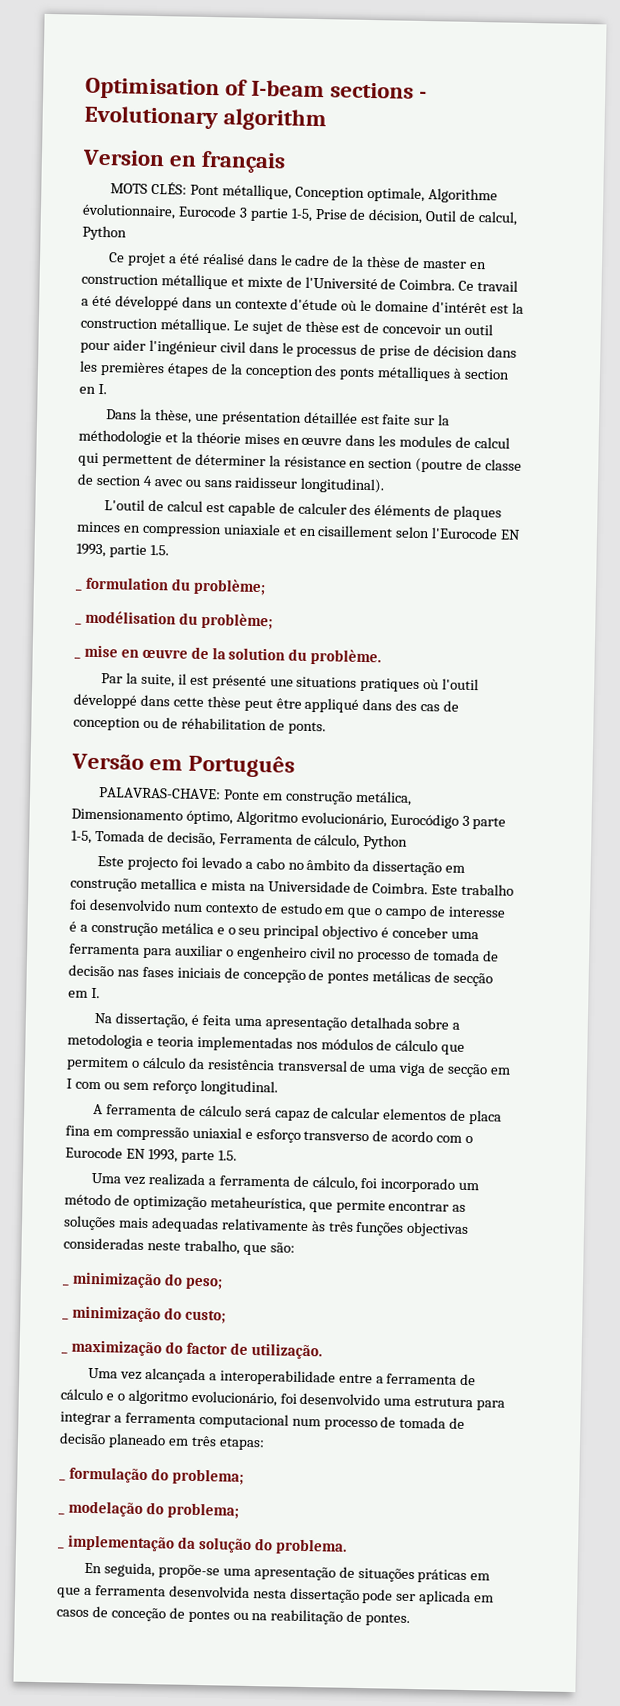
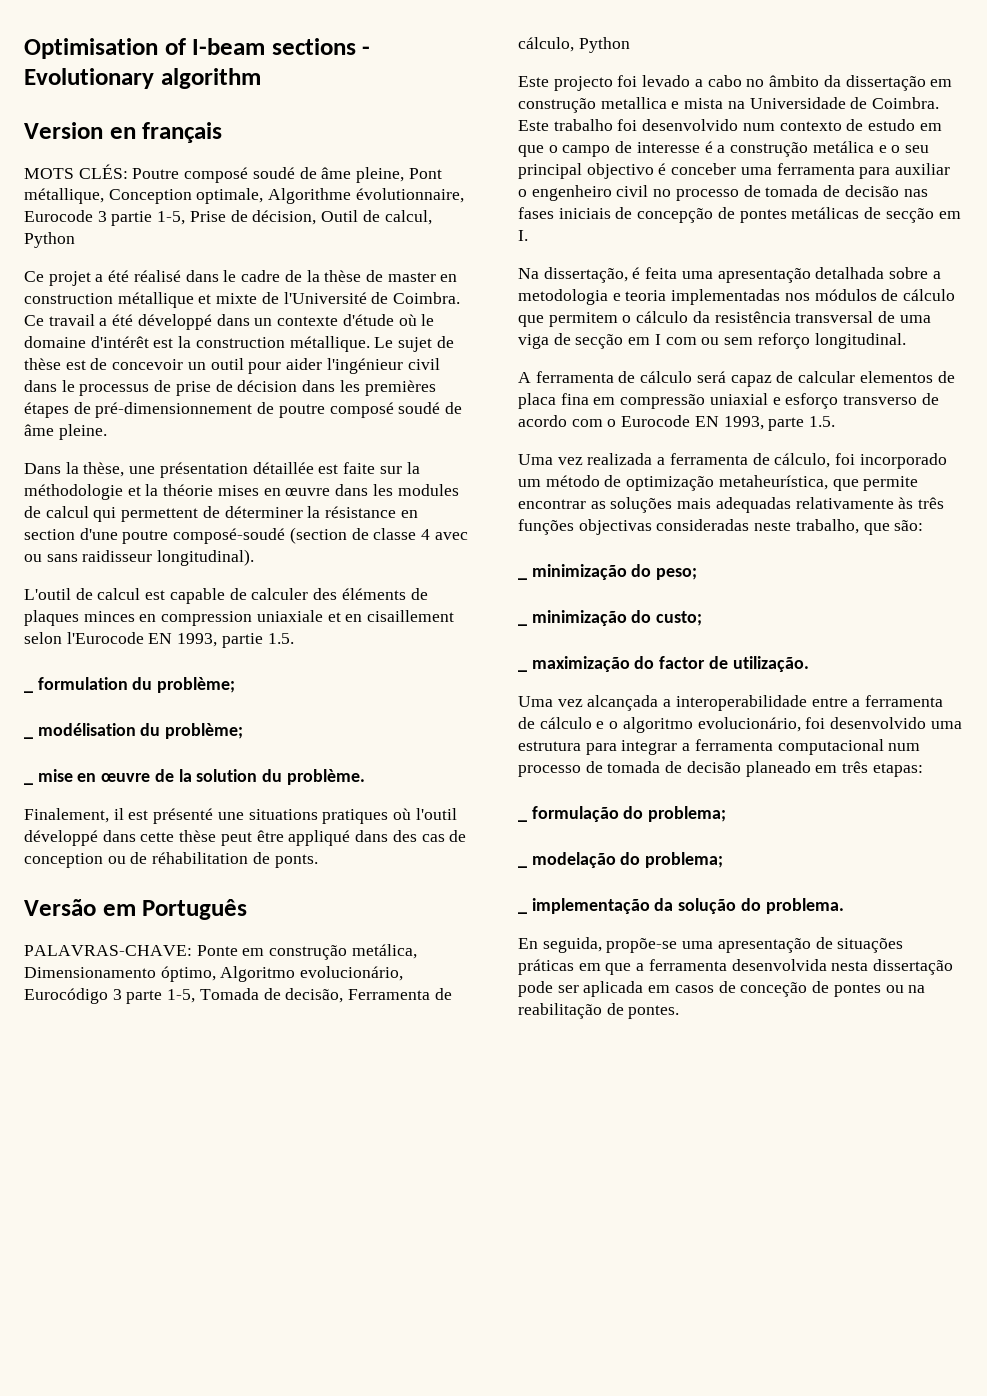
- MOTS CLÉS: Pont métallique, Conception optimale, Algorithme évolutionnaire, Eurocode 3 partie 1-5, Prise de décision, Outil de calcul, Python
+ MOTS CLÉS: Poutre composé soudé de âme pleine, Pont métallique, Conception optimale, Algorithme évolutionnaire, Eurocode 3 partie 1-5, Prise de décision, Outil de calcul, Python
- Le sujet de thèse est de concevoir un outil pour aider l'ingénieur civil dans le processus de prise de décision dans les premières étapes de la conception des ponts métalliques à section en I.
+ Le sujet de thèse est de concevoir un outil pour aider l'ingénieur civil dans le processus de prise de décision dans les premières étapes de pré-dimensionnement de poutre composé soudé de âme pleine.
- Dans la thèse, une présentation détaillée est faite sur la méthodologie et la théorie mises en œuvre dans les modules de calcul qui permettent de déterminer la résistance en section (poutre de classe de section 4 avec ou sans raidisseur longitudinal).
+ Dans la thèse, une présentation détaillée est faite sur la méthodologie et la théorie mises en œuvre dans les modules de calcul qui permettent de déterminer la résistance en section d'une poutre composé-soudé (section de classe 4 avec ou sans raidisseur longitudinal).
- Par la suite, il est présenté une situations pratiques où l'outil développé dans cette thèse peut être appliqué dans des cas de conception ou de réhabilitation de ponts.
+ Finalement, il est présenté une situations pratiques où l'outil développé dans cette thèse peut être appliqué dans des cas de conception ou de réhabilitation de ponts.

